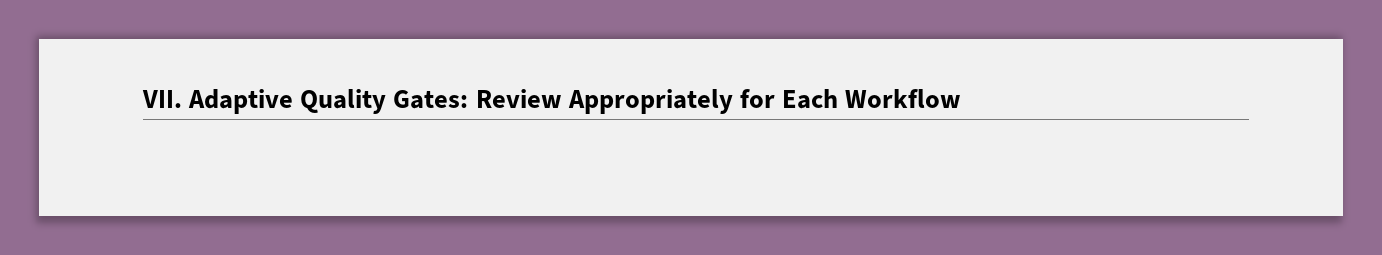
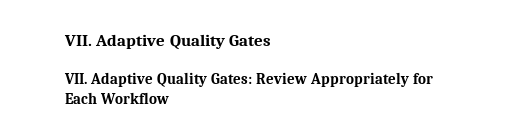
+ VII. Adaptive Quality Gates

